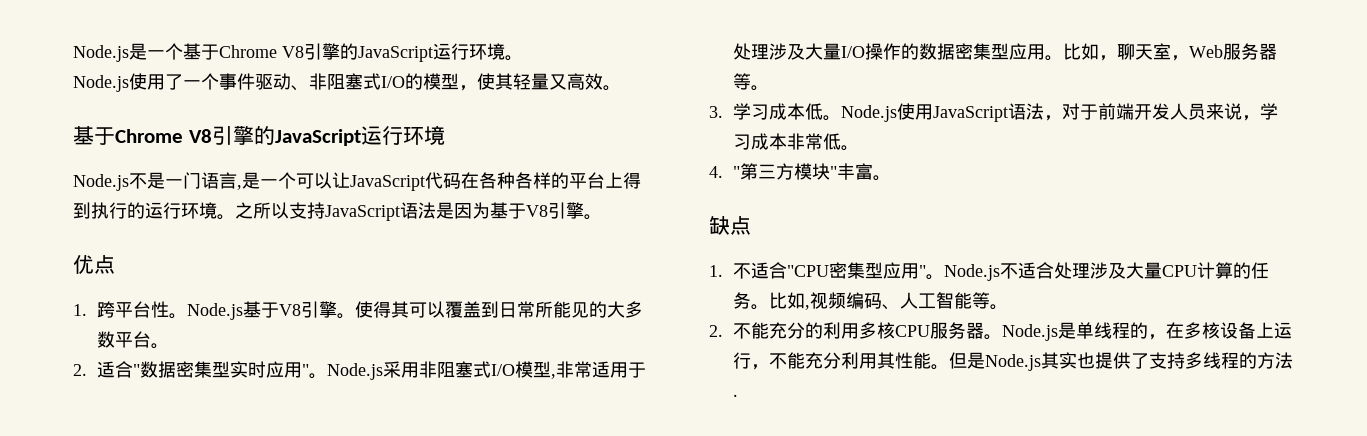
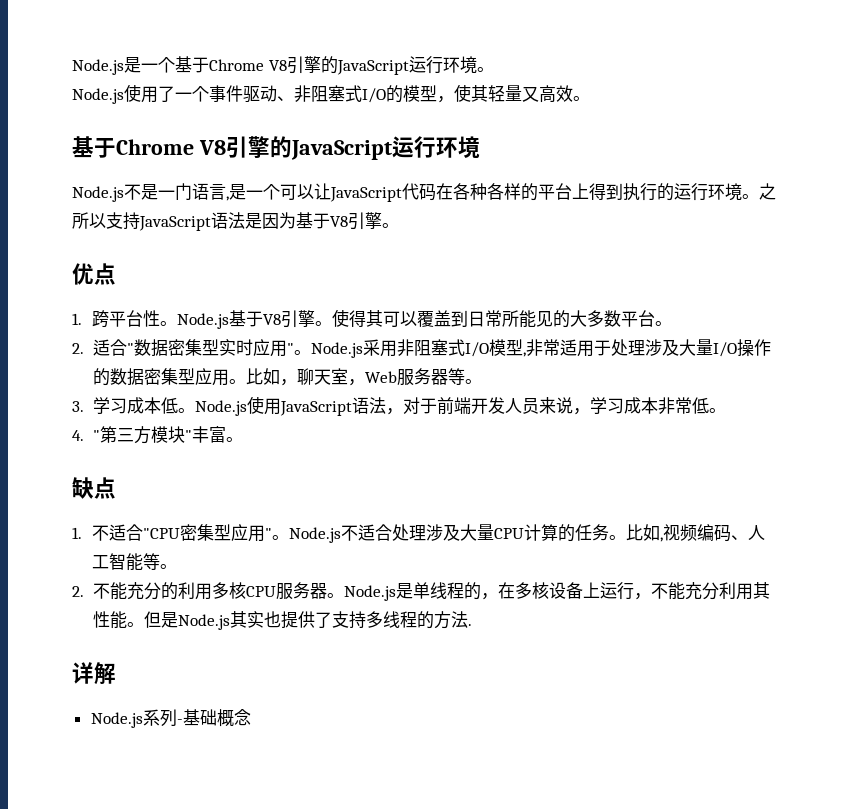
+ 详解
+ Node.js系列-基础概念

